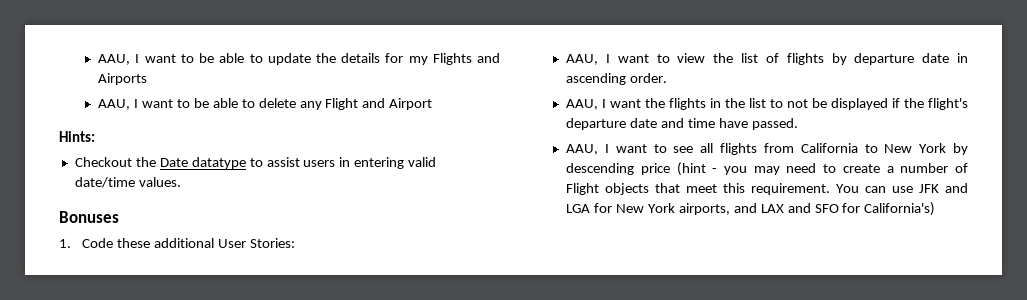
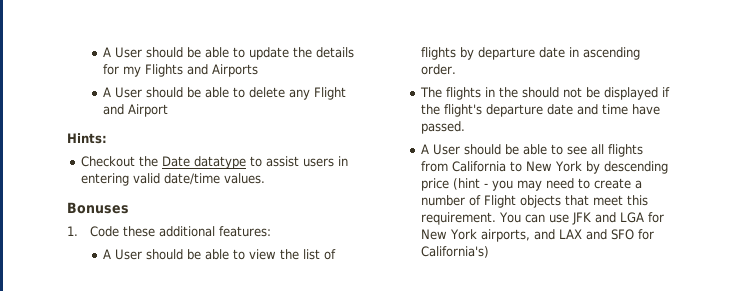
- AAU, I want to be able to update the details for my Flights and Airports
+ A User should be able to update the details for my Flights and Airports
- AAU, I want to be able to delete any Flight and Airport
+ A User should be able to delete any Flight and Airport
- 1. Code these additional User Stories:
- AAU, I want to view the list of flights by departure date in ascending order.
+ 1. Code these additional features:
+ A User should be able to view the list of flights by departure date in ascending order.
- AAU, I want the flights in the list to not be displayed if the flight's departure date and time have passed.
+ The flights in the should not be displayed if the flight's departure date and time have passed.
- AAU, I want to see all flights from California to New York by descending price (hint - you may need to create a number of Flight objects that meet this requirement.
+ A User should be able to see all flights from California to New York by descending price (hint - you may need to create a number of Flight objects that meet this requirement.

